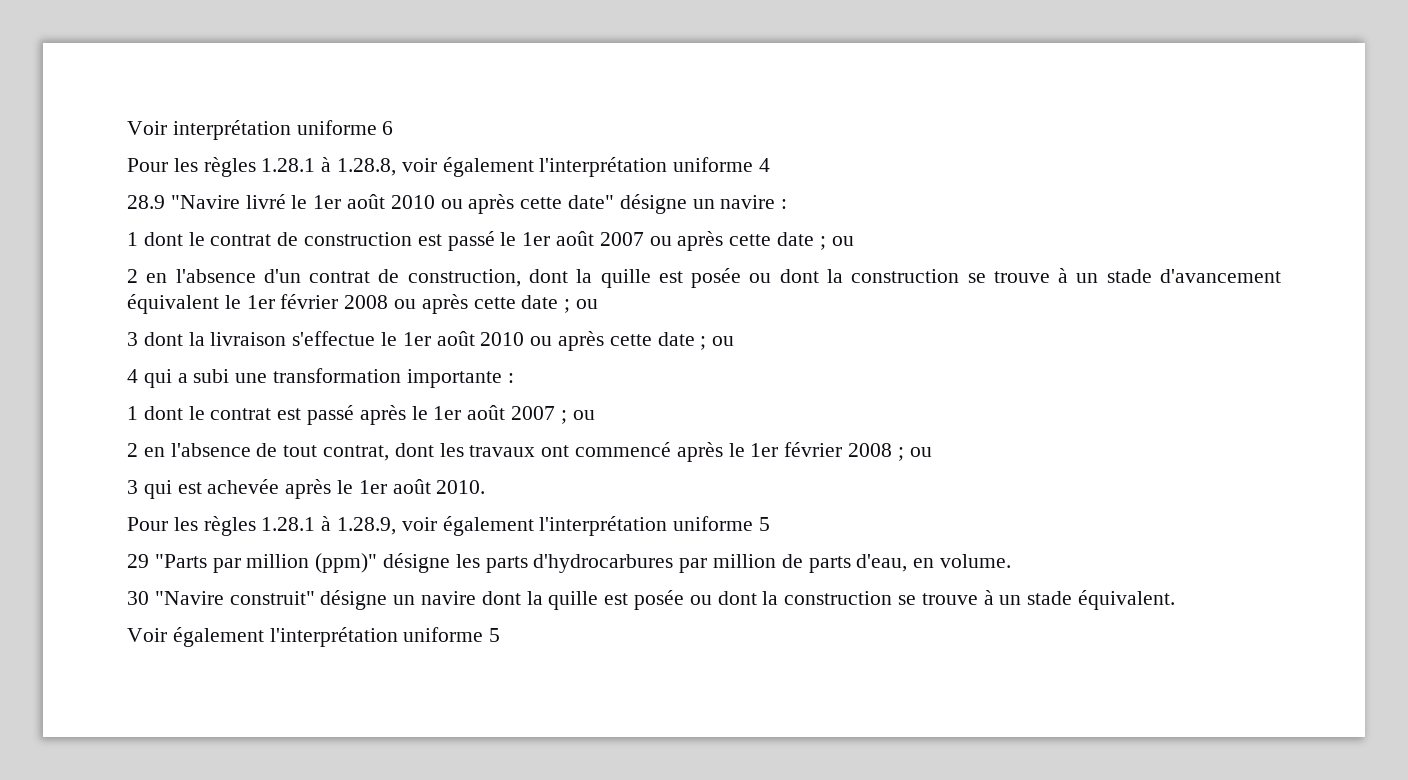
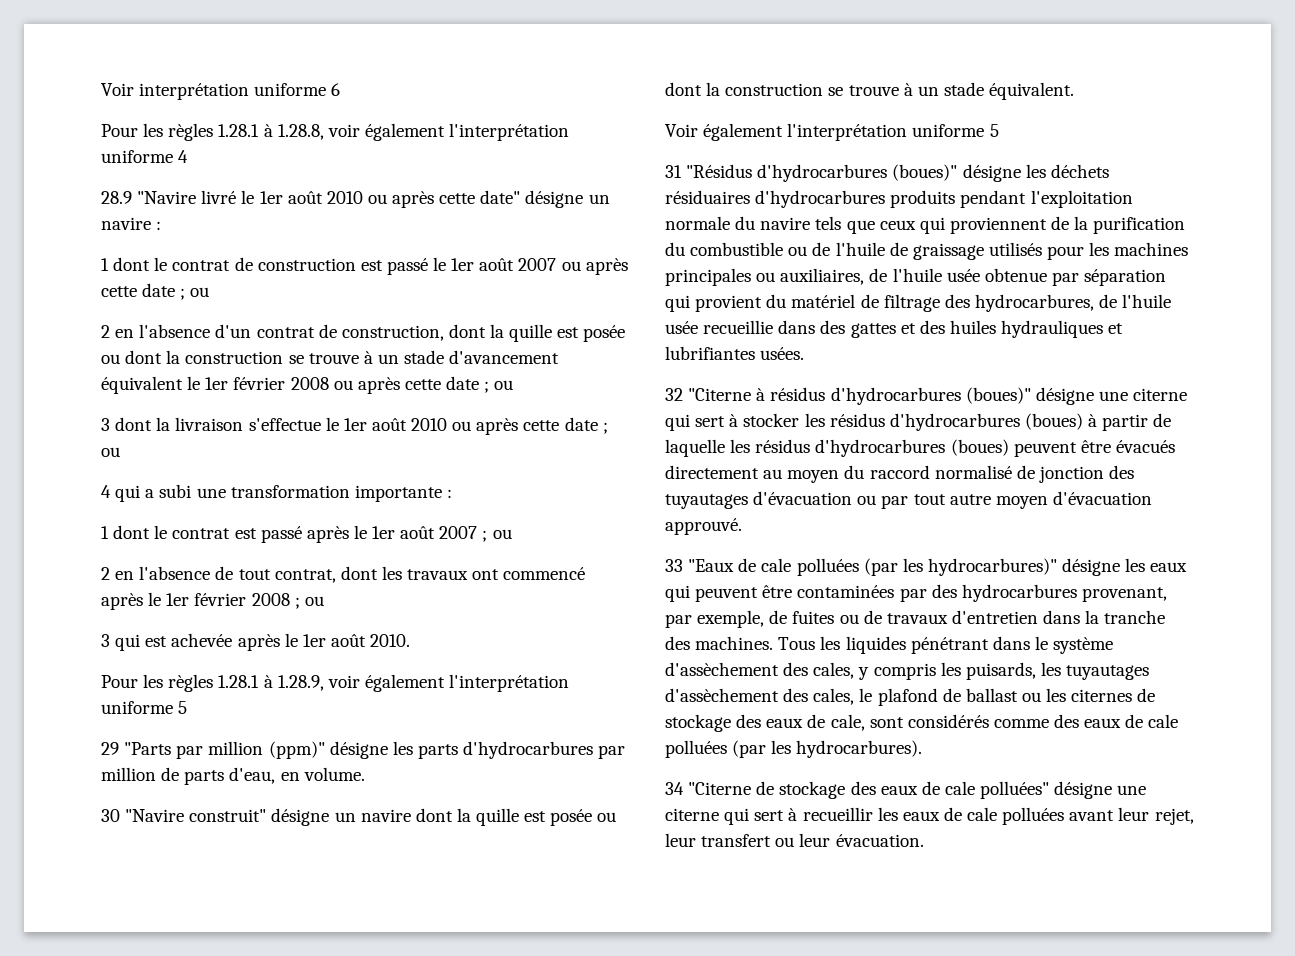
+ 31 "Résidus d'hydrocarbures (boues)" désigne les déchets résiduaires d'hydrocarbures produits pendant l'exploitation normale du navire tels que ceux qui proviennent de la purification du combustible ou de l'huile de graissage utilisés pour les machines principales ou auxiliaires, de l'huile usée obtenue par séparation qui provient du matériel de filtrage des hydrocarbures, de l'huile usée recueillie dans des gattes et des huiles hydrauliques et lubrifiantes usées.
+ 32 "Citerne à résidus d'hydrocarbures (boues)" désigne une citerne qui sert à stocker les résidus d'hydrocarbures (boues) à partir de laquelle les résidus d'hydrocarbures (boues) peuvent être évacués directement au moyen du raccord normalisé de jonction des tuyautages d'évacuation ou par tout autre moyen d'évacuation approuvé.
+ 33 "Eaux de cale polluées (par les hydrocarbures)" désigne les eaux qui peuvent être contaminées par des hydrocarbures provenant, par exemple, de fuites ou de travaux d'entretien dans la tranche des machines. Tous les liquides pénétrant dans le système d'assèchement des cales, y compris les puisards, les tuyautages d'assèchement des cales, le plafond de ballast ou les citernes de stockage des eaux de cale, sont considérés comme des eaux de cale polluées (par les hydrocarbures).
+ 34 "Citerne de stockage des eaux de cale polluées" désigne une citerne qui sert à recueillir les eaux de cale polluées avant leur rejet, leur transfert ou leur évacuation.

